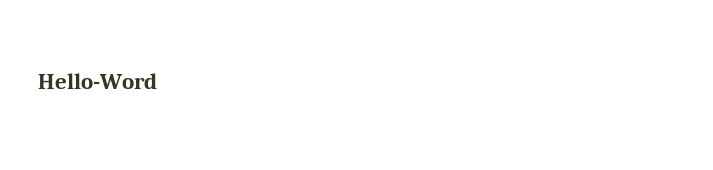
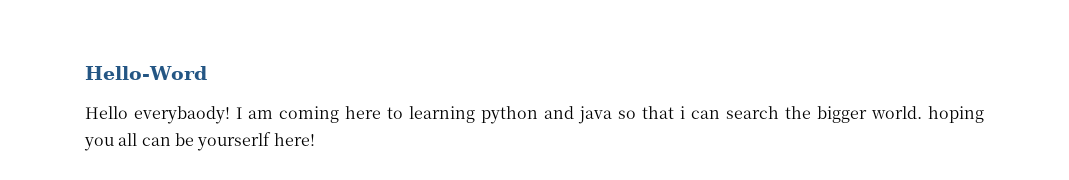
+ Hello everybaody! I am coming here to learning python and java so that i can search the bigger world. hoping you all can be yourserlf here!

